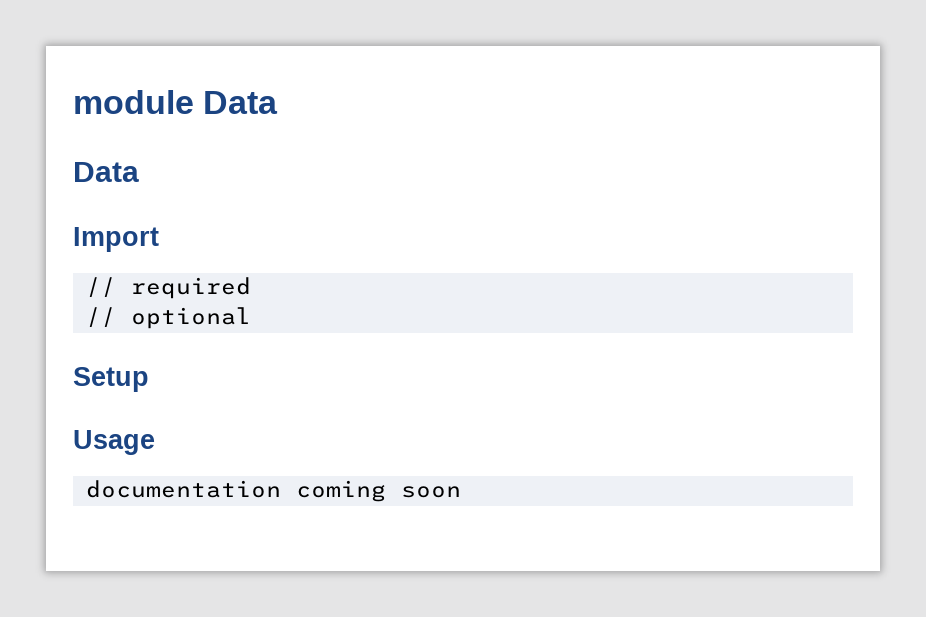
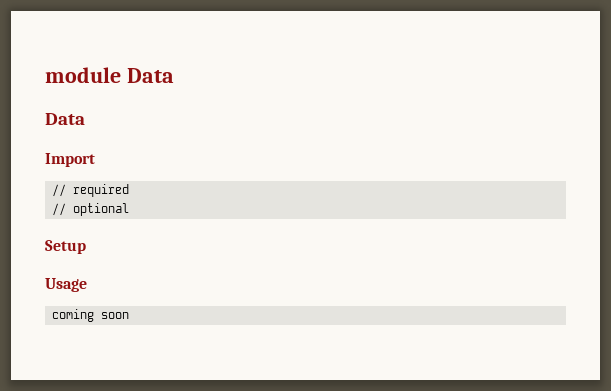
- documentation coming soon
+ coming soon

